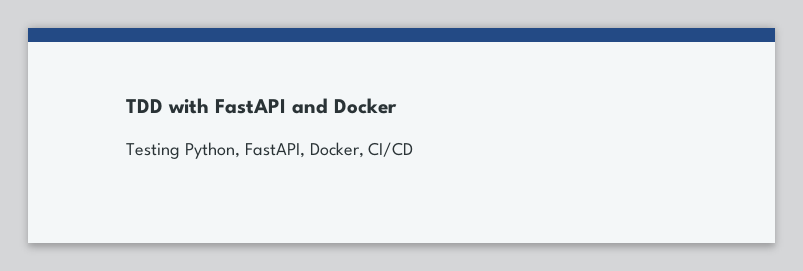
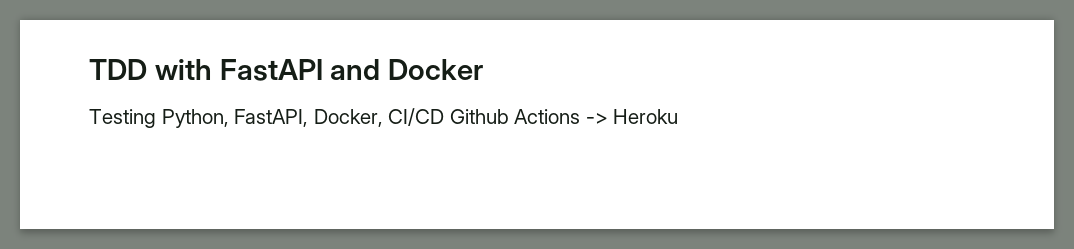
- Testing Python, FastAPI, Docker, CI/CD
+ Testing Python, FastAPI, Docker, CI/CD Github Actions -> Heroku

